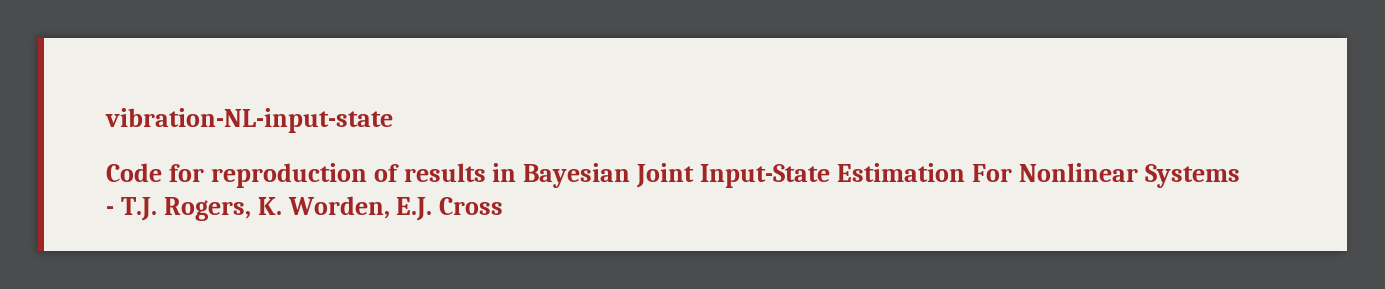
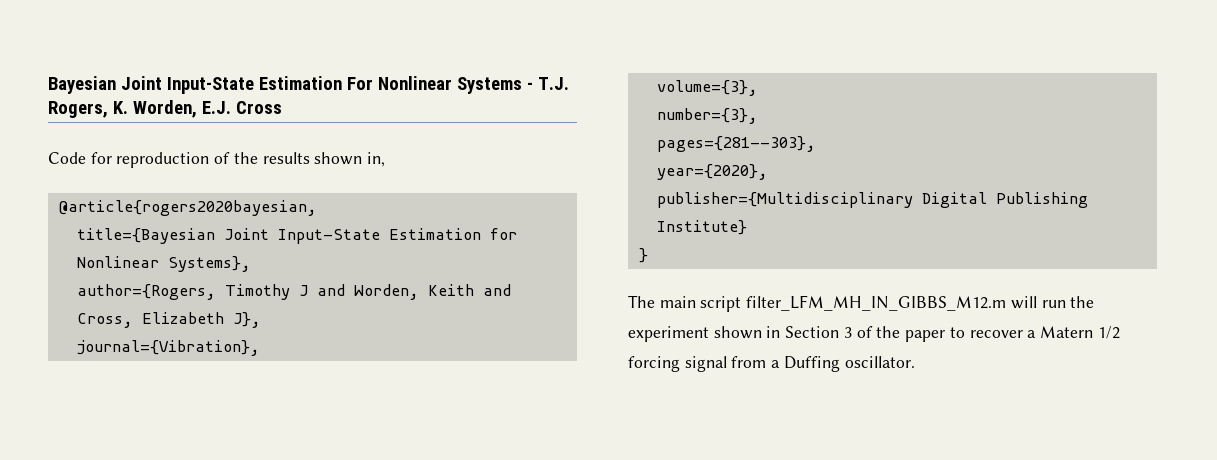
- vibration-NL-input-state
- Code for reproduction of results in Bayesian Joint Input-State Estimation For Nonlinear Systems - T.J. Rogers, K. Worden, E.J. Cross
+ Bayesian Joint Input-State Estimation For Nonlinear Systems - T.J. Rogers, K. Worden, E.J. Cross
+ Code for reproduction of the results shown in,
+ @article{rogers2020bayesian,
+ title={Bayesian Joint Input-State Estimation for Nonlinear Systems},
+ author={Rogers, Timothy J and Worden, Keith and Cross, Elizabeth J},
+ journal={Vibration},
+ volume={3},
+ number={3},
+ pages={281--303},
+ year={2020},
+ publisher={Multidisciplinary Digital Publishing Institute}
+ }
+ The main script filter_LFM_MH_IN_GIBBS_M12.m will run the experiment shown in Section 3 of the paper to recover a Matern 1/2 forcing signal from a Duffing oscillator.

